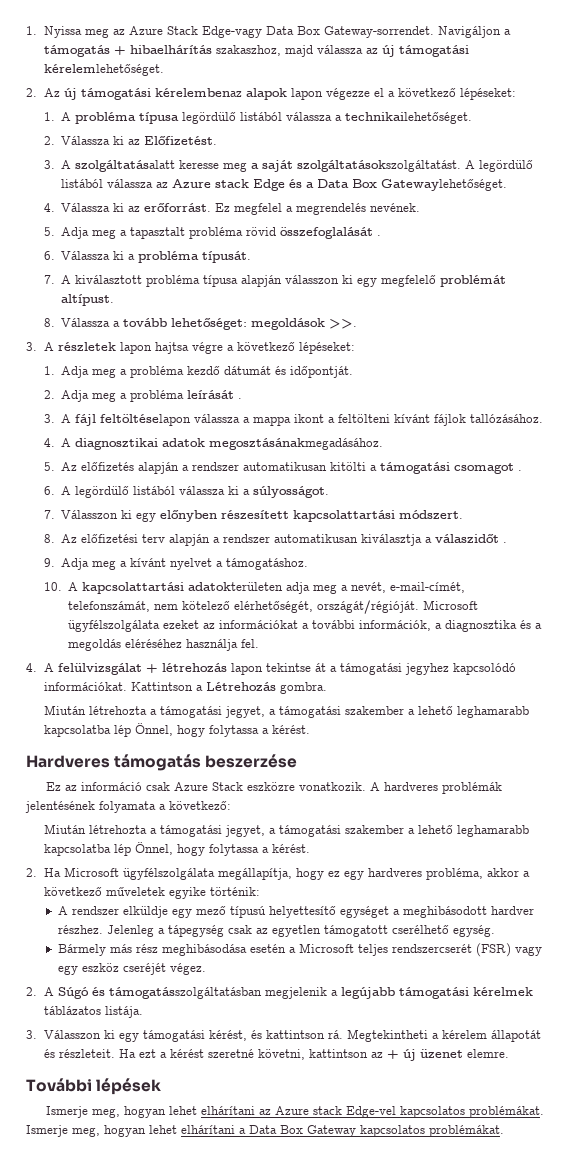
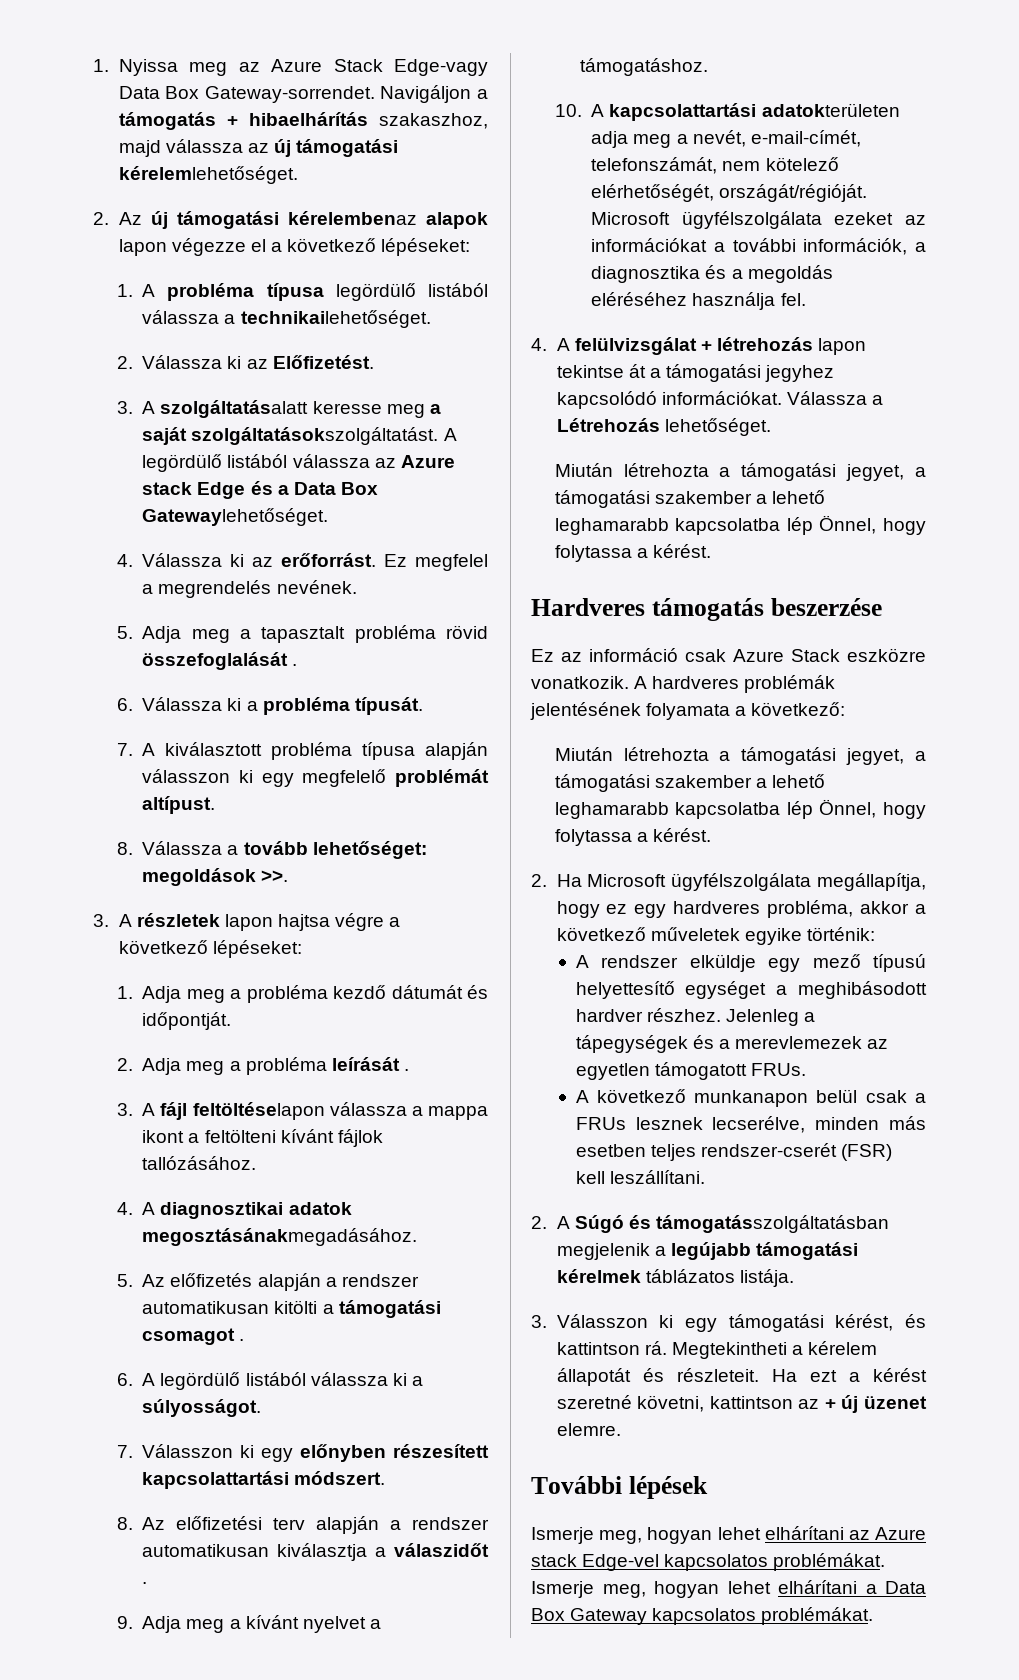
- Kattintson a Létrehozás gombra.
+ Válassza a Létrehozás lehetőséget.
- Jelenleg a tápegység csak az egyetlen támogatott cserélhető egység.
- Bármely más rész meghibásodása esetén a Microsoft teljes rendszercserét (FSR) vagy egy eszköz cseréjét végez.
+ Jelenleg a tápegységek és a merevlemezek az egyetlen támogatott FRUs.
+ A következő munkanapon belül csak a FRUs lesznek lecserélve, minden más esetben teljes rendszer-cserét (FSR) kell leszállítani.

